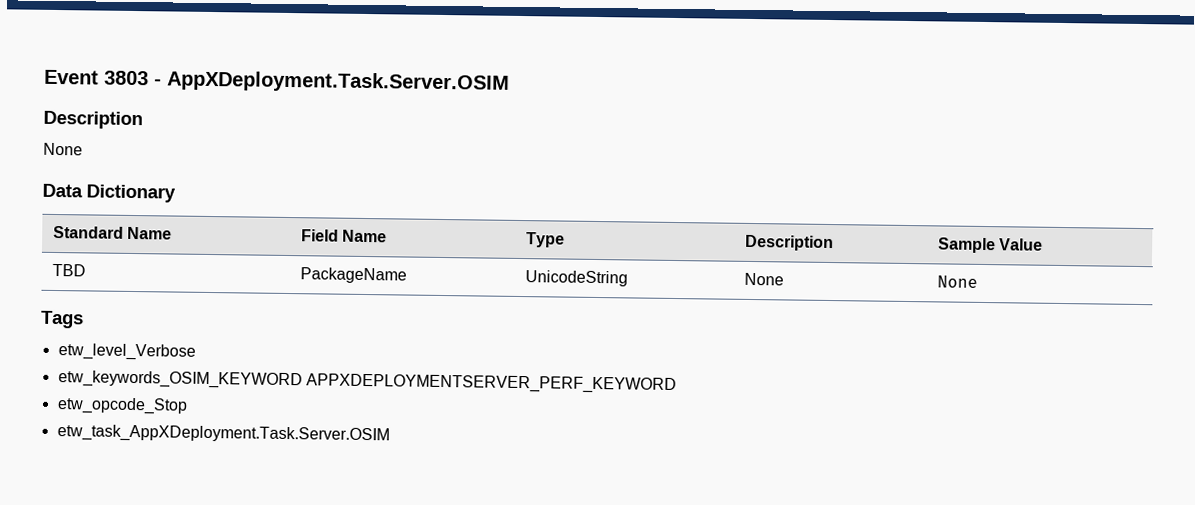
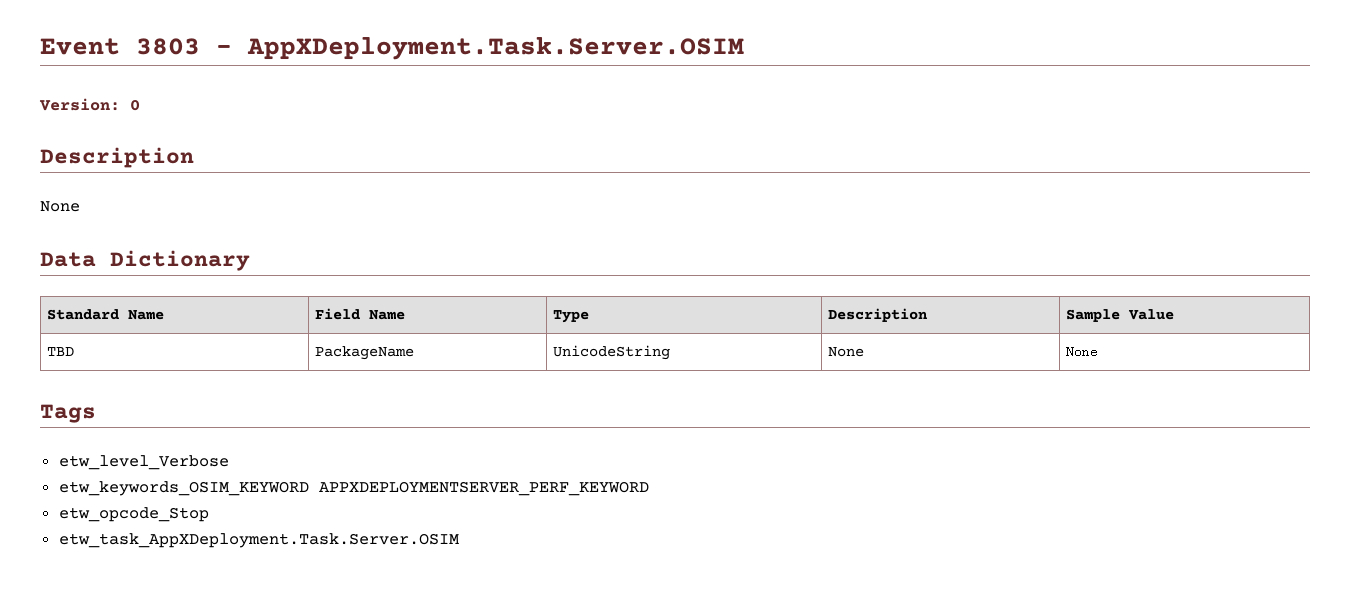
+ Version: 0

